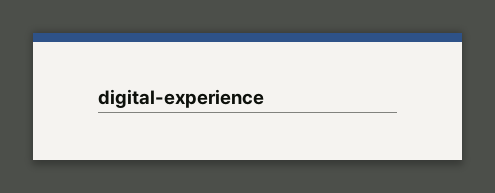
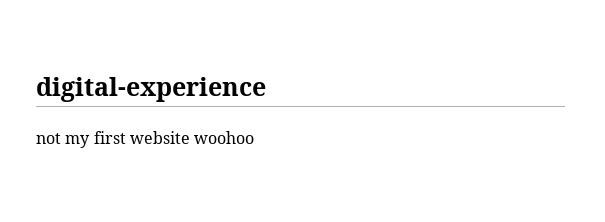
+ not my first website woohoo

